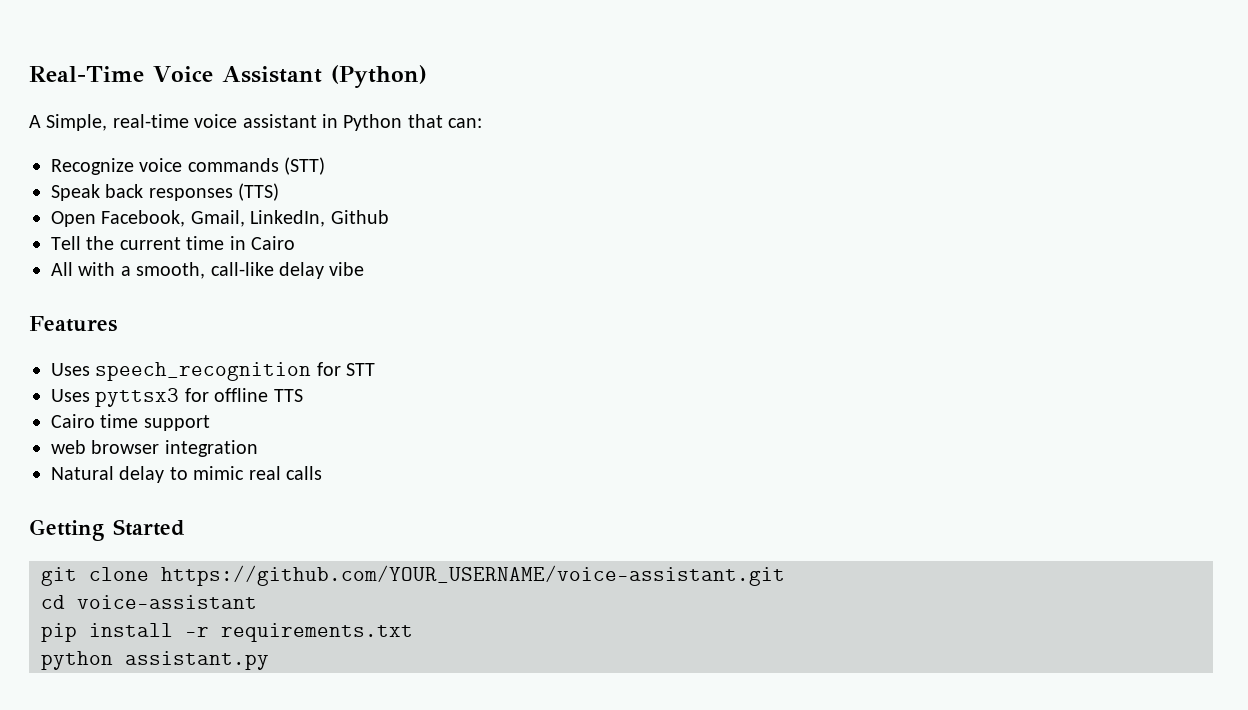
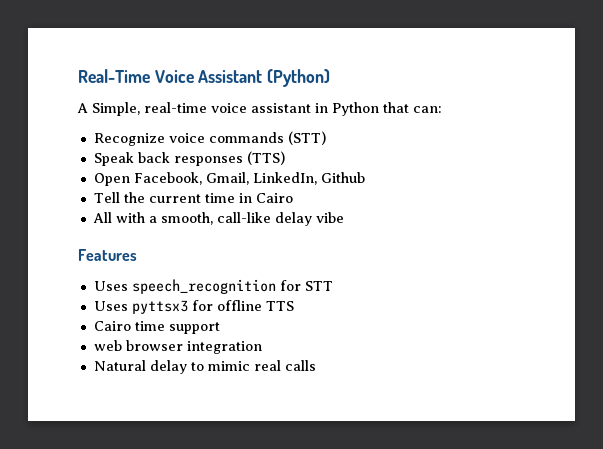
- Getting Started
- git clone https://github.com/YOUR_USERNAME/voice-assistant.git
- cd voice-assistant
- pip install -r requirements.txt
- python assistant.py

